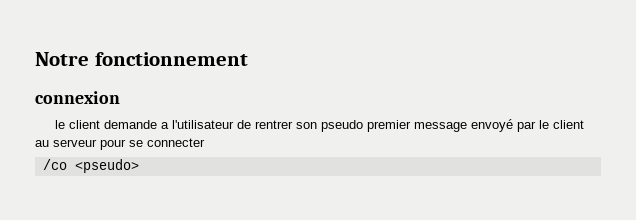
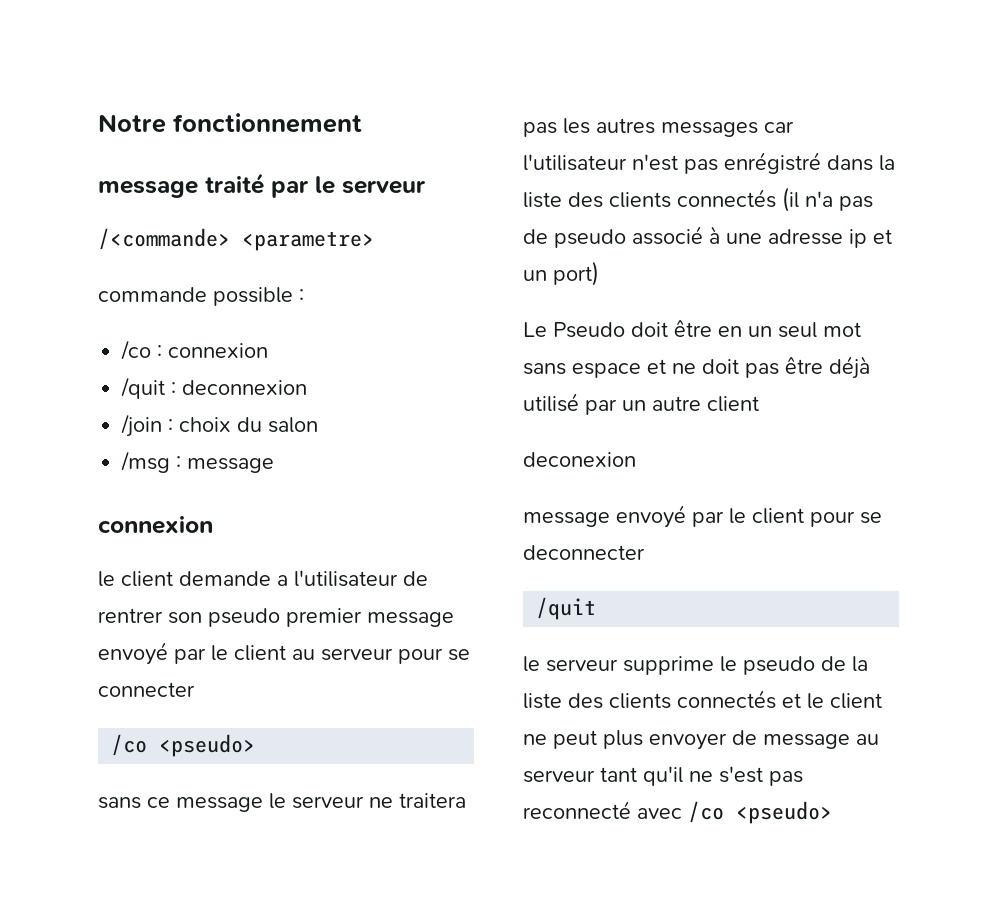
+ message traité par le serveur
+ /<commande> <parametre>
+ commande possible :
+ /co : connexion
+ /quit : deconnexion
+ /join : choix du salon
+ /msg : message
+ sans ce message le serveur ne traitera pas les autres messages car l'utilisateur n'est pas enrégistré dans la liste des clients connectés (il n'a pas de pseudo associé à une adresse ip et un port)
+ Le Pseudo doit être en un seul mot sans espace et ne doit pas être déjà utilisé par un autre client
+ deconexion
+ message envoyé par le client pour se deconnecter
+ /quit
+ le serveur supprime le pseudo de la liste des clients connectés et le client ne peut plus envoyer de message au serveur tant qu'il ne s'est pas reconnecté avec /co <pseudo>

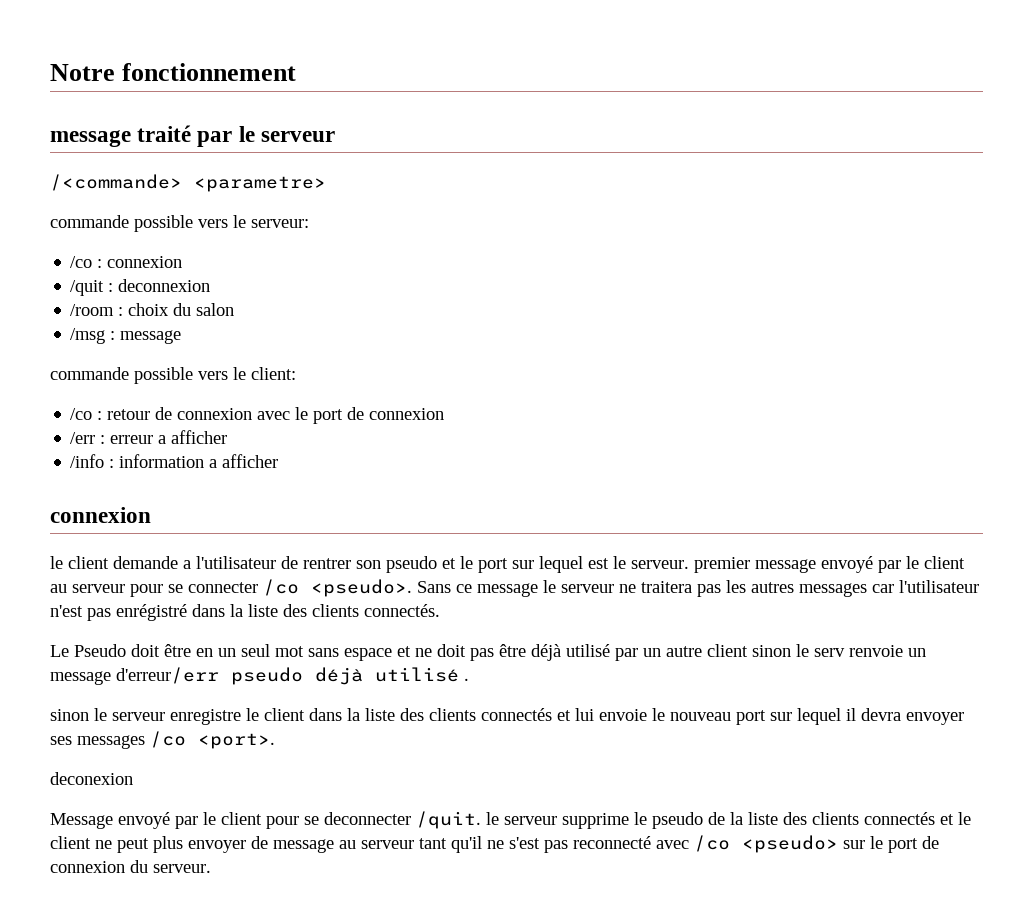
- commande possible :
+ commande possible vers le serveur:
- /join : choix du salon
+ /room : choix du salon
+ commande possible vers le client:
+ /co : retour de connexion avec le port de connexion
+ /err : erreur a afficher
+ /info : information a afficher
- le client demande a l'utilisateur de rentrer son pseudo premier message envoyé par le client au serveur pour se connecter
- /co <pseudo>
- sans ce message le serveur ne traitera pas les autres messages car l'utilisateur n'est pas enrégistré dans la liste des clients connectés (il n'a pas de pseudo associé à une adresse ip et un port)
+ le client demande a l'utilisateur de rentrer son pseudo et le port sur lequel est le serveur. premier message envoyé par le client au serveur pour se connecter /co <pseudo>. Sans ce message le serveur ne traitera pas les autres messages car l'utilisateur n'est pas enrégistré dans la liste des clients connectés.
- Le Pseudo doit être en un seul mot sans espace et ne doit pas être déjà utilisé par un autre client
+ Le Pseudo doit être en un seul mot sans espace et ne doit pas être déjà utilisé par un autre client sinon le serv renvoie un message d'erreur/err pseudo déjà utilisé .
+ sinon le serveur enregistre le client dans la liste des clients connectés et lui envoie le nouveau port sur lequel il devra envoyer ses messages /co <port>.
- message envoyé par le client pour se deconnecter
- /quit
- le serveur supprime le pseudo de la liste des clients connectés et le client ne peut plus envoyer de message au serveur tant qu'il ne s'est pas reconnecté avec /co <pseudo>
+ Message envoyé par le client pour se deconnecter /quit. le serveur supprime le pseudo de la liste des clients connectés et le client ne peut plus envoyer de message au serveur tant qu'il ne s'est pas reconnecté avec /co <pseudo> sur le port de connexion du serveur.

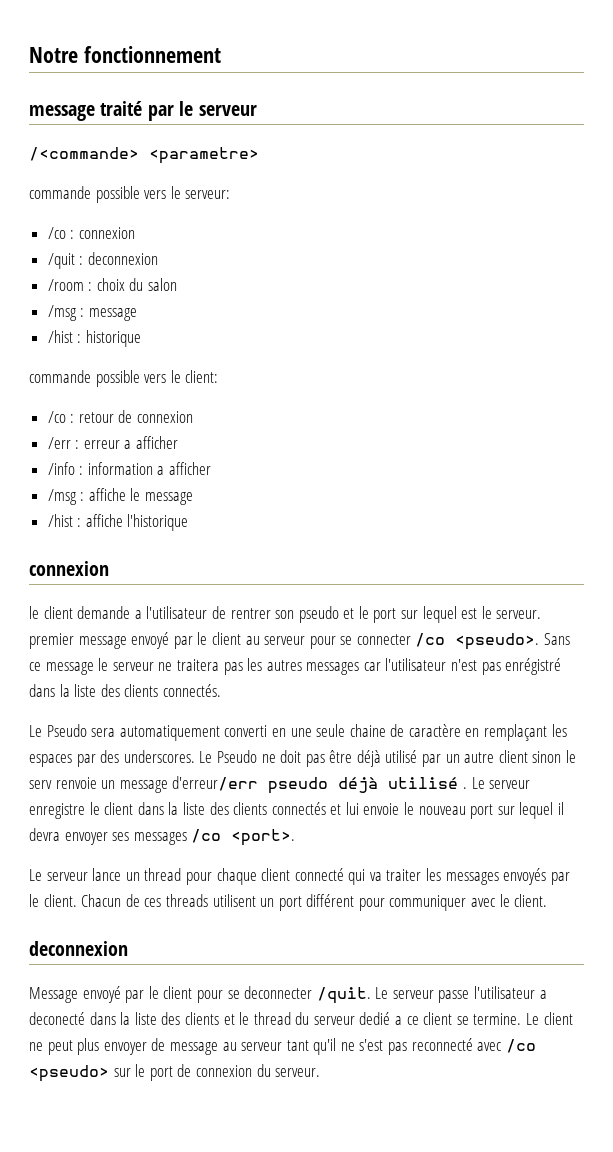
+ /hist : historique
- /co : retour de connexion avec le port de connexion
+ /co : retour de connexion
+ /msg : affiche le message
+ /hist : affiche l'historique
- Le Pseudo doit être en un seul mot sans espace et ne doit pas être déjà utilisé par un autre client sinon le serv renvoie un message d'erreur/err pseudo déjà utilisé .
- sinon le serveur enregistre le client dans la liste des clients connectés et lui envoie le nouveau port sur lequel il devra envoyer ses messages /co <port>.
+ Le Pseudo sera automatiquement converti en une seule chaine de caractère en remplaçant les espaces par des underscores. Le Pseudo ne doit pas être déjà utilisé par un autre client sinon le serv renvoie un message d'erreur/err pseudo déjà utilisé . Le serveur enregistre le client dans la liste des clients connectés et lui envoie le nouveau port sur lequel il devra envoyer ses messages /co <port>.
- deconexion
+ Le serveur lance un thread pour chaque client connecté qui va traiter les messages envoyés par le client. Chacun de ces threads utilisent un port différent pour communiquer avec le client.
+ deconnexion
- Message envoyé par le client pour se deconnecter /quit. le serveur supprime le pseudo de la liste des clients connectés et le client ne peut plus envoyer de message au serveur tant qu'il ne s'est pas reconnecté avec /co <pseudo> sur le port de connexion du serveur.
+ Message envoyé par le client pour se deconnecter /quit. Le serveur passe l'utilisateur a deconecté dans la liste des clients et le thread du serveur dedié a ce client se termine. Le client ne peut plus envoyer de message au serveur tant qu'il ne s'est pas reconnecté avec /co <pseudo> sur le port de connexion du serveur.

